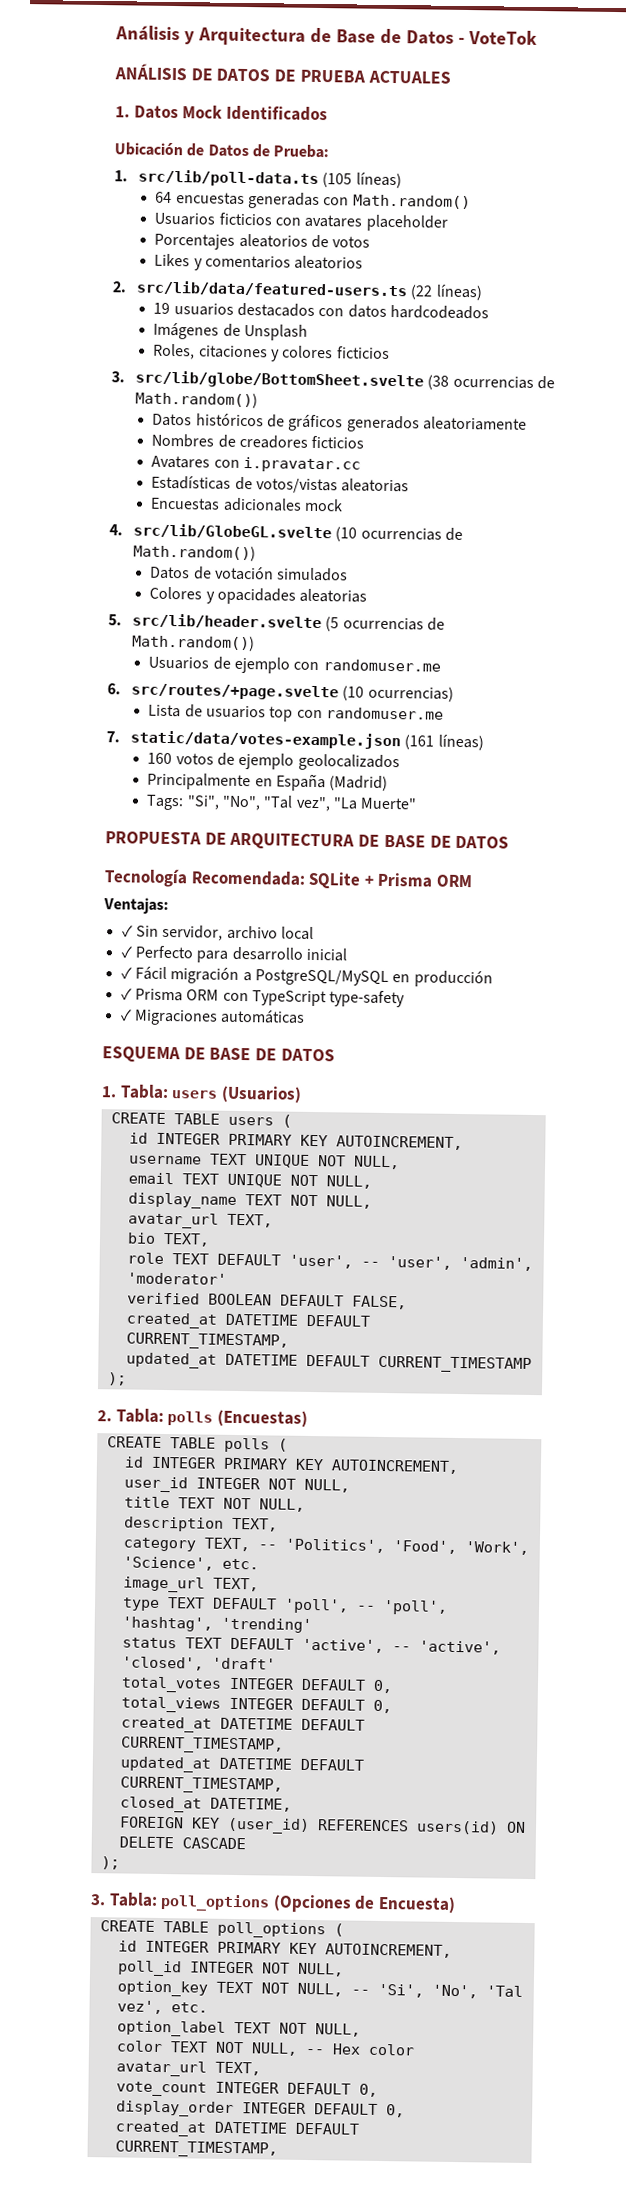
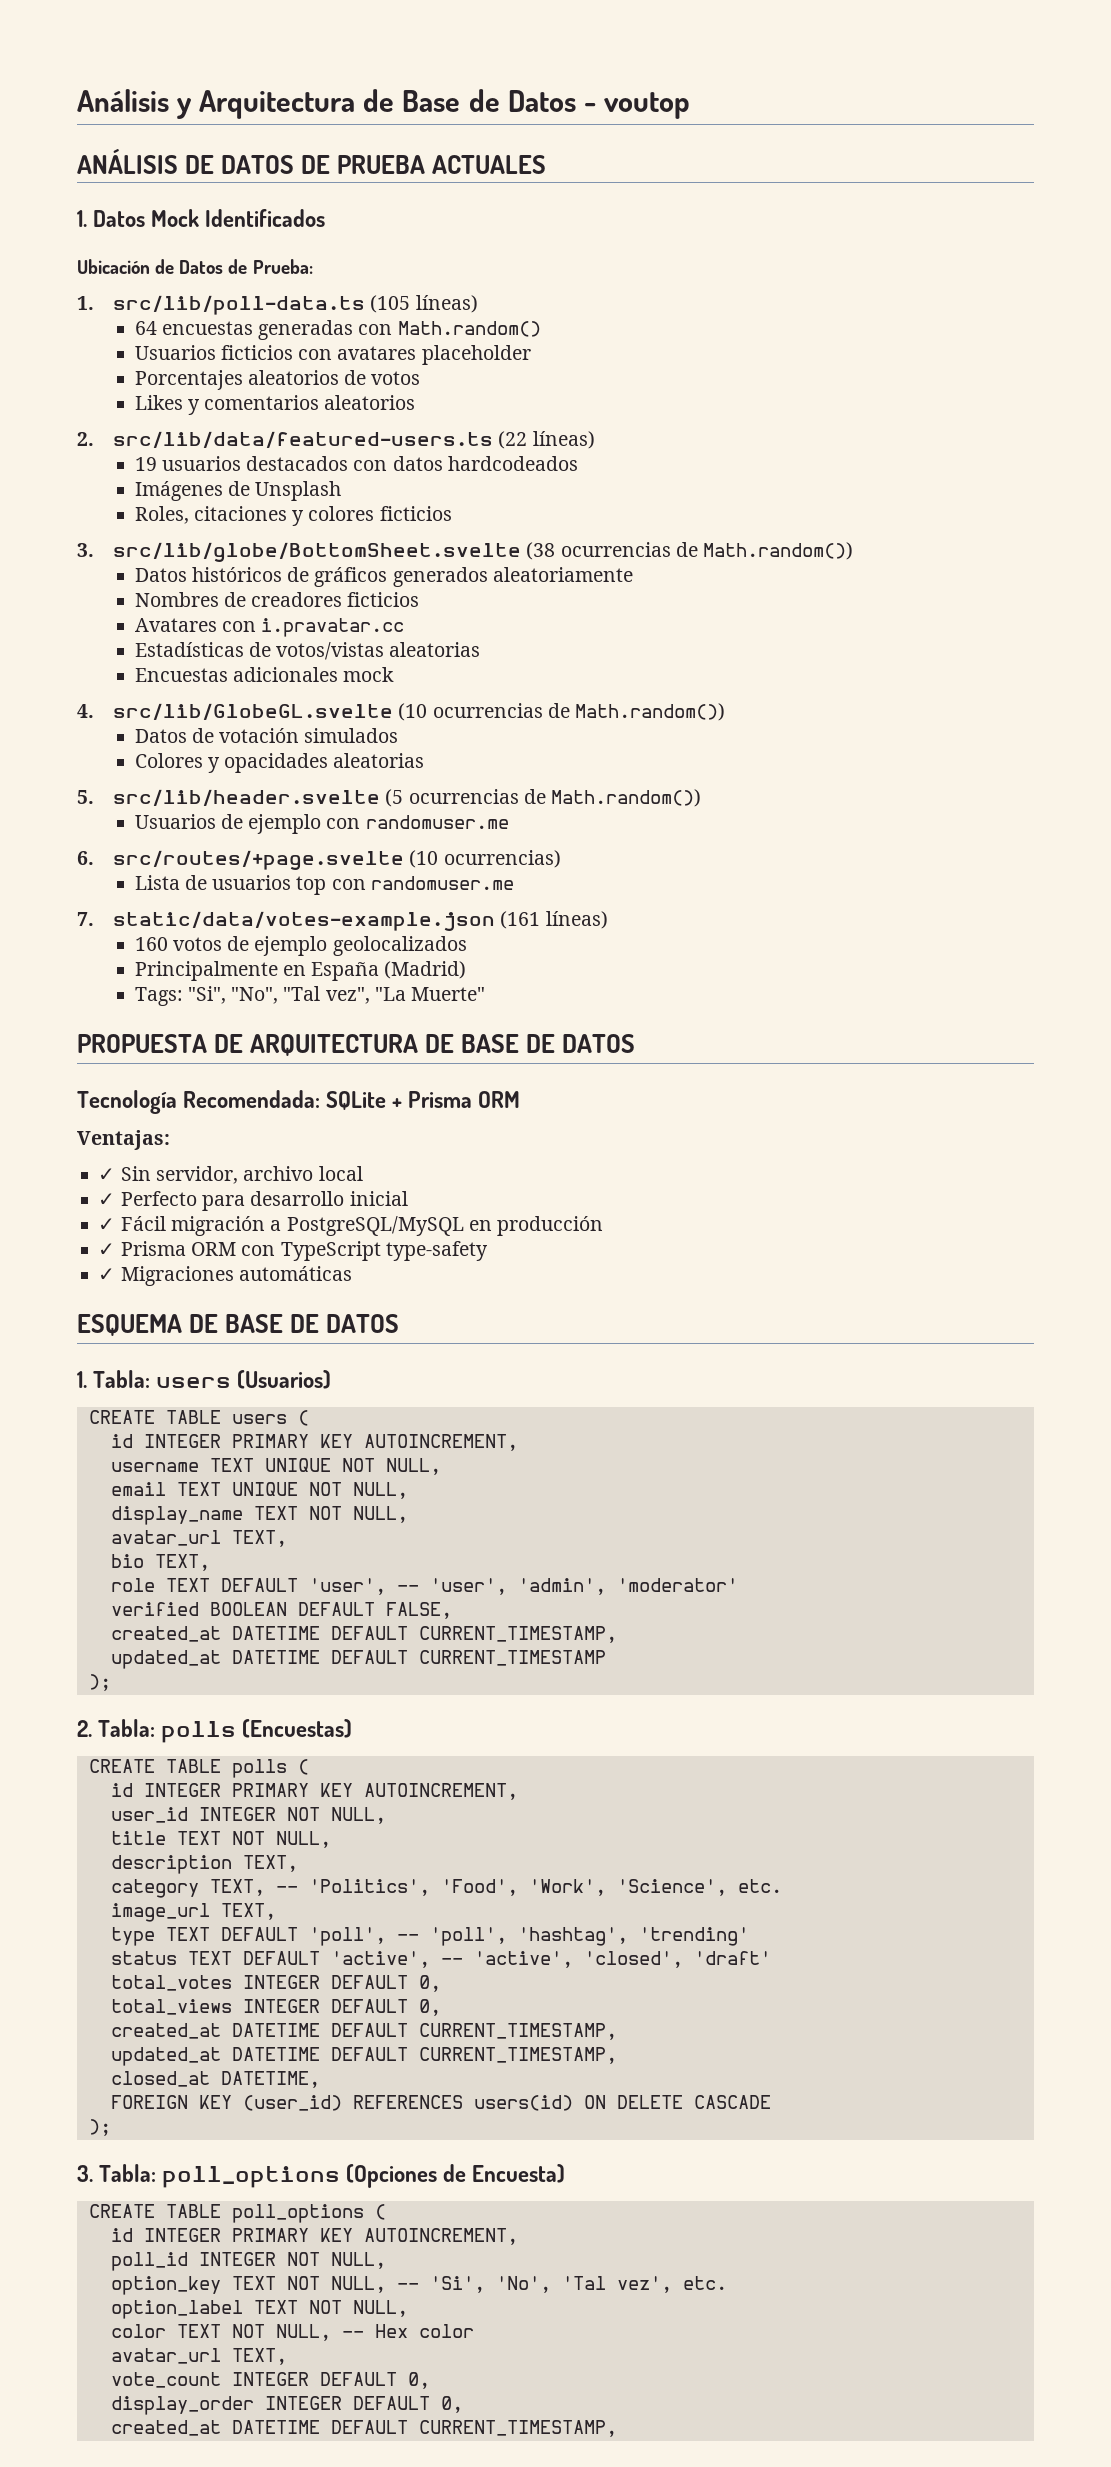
- Análisis y Arquitectura de Base de Datos - VoteTok
+ Análisis y Arquitectura de Base de Datos - voutop

